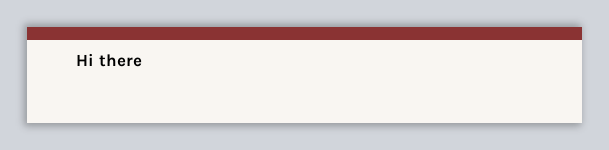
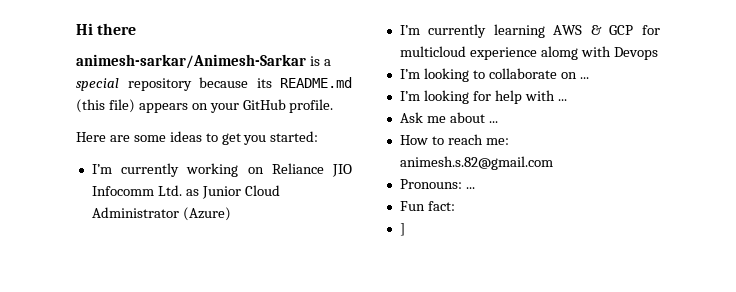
+ animesh-sarkar/Animesh-Sarkar is a special repository because its README.md (this file) appears on your GitHub profile.
+ Here are some ideas to get you started:
+ I’m currently working on Reliance JIO Infocomm Ltd. as Junior Cloud Administrator (Azure)
+ I’m currently learning AWS & GCP for multicloud experience alomg with Devops
+ I’m looking to collaborate on ...
+ I’m looking for help with ...
+ Ask me about ...
+ How to reach me: animesh.s.82@gmail.com
+ Pronouns: ...
+ Fun fact:
+ ]

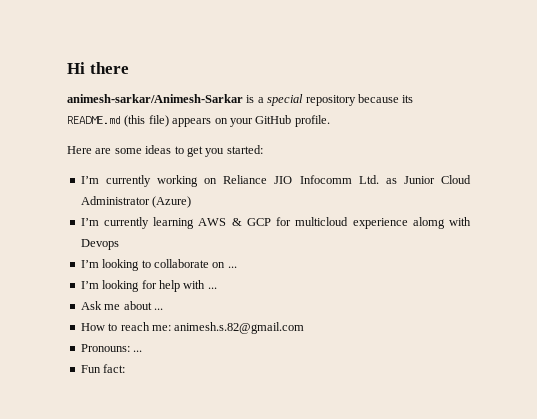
- ]

